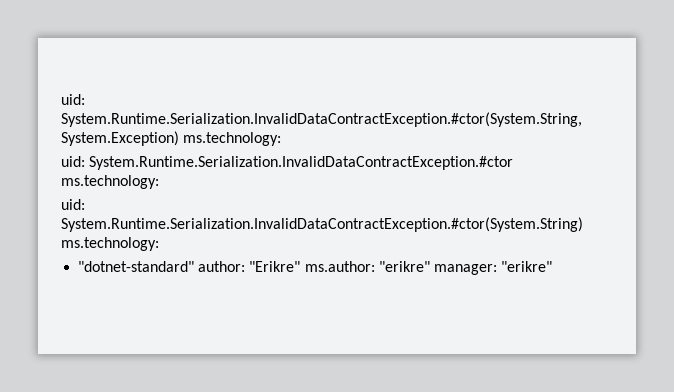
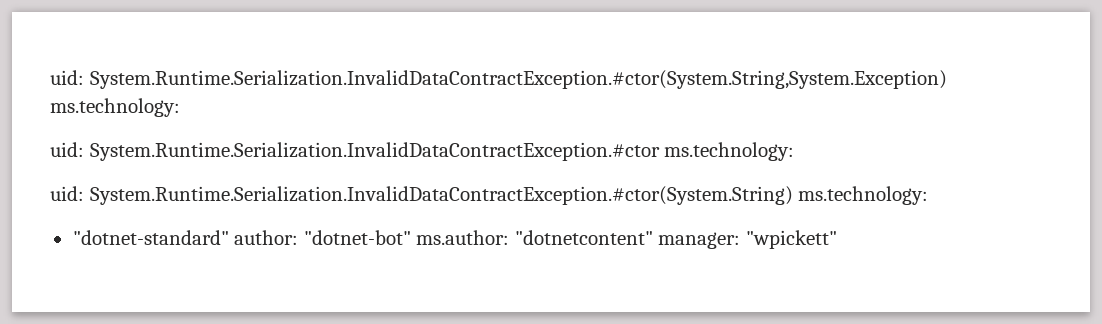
- "dotnet-standard" author: "Erikre" ms.author: "erikre" manager: "erikre"
+ "dotnet-standard" author: "dotnet-bot" ms.author: "dotnetcontent" manager: "wpickett"

